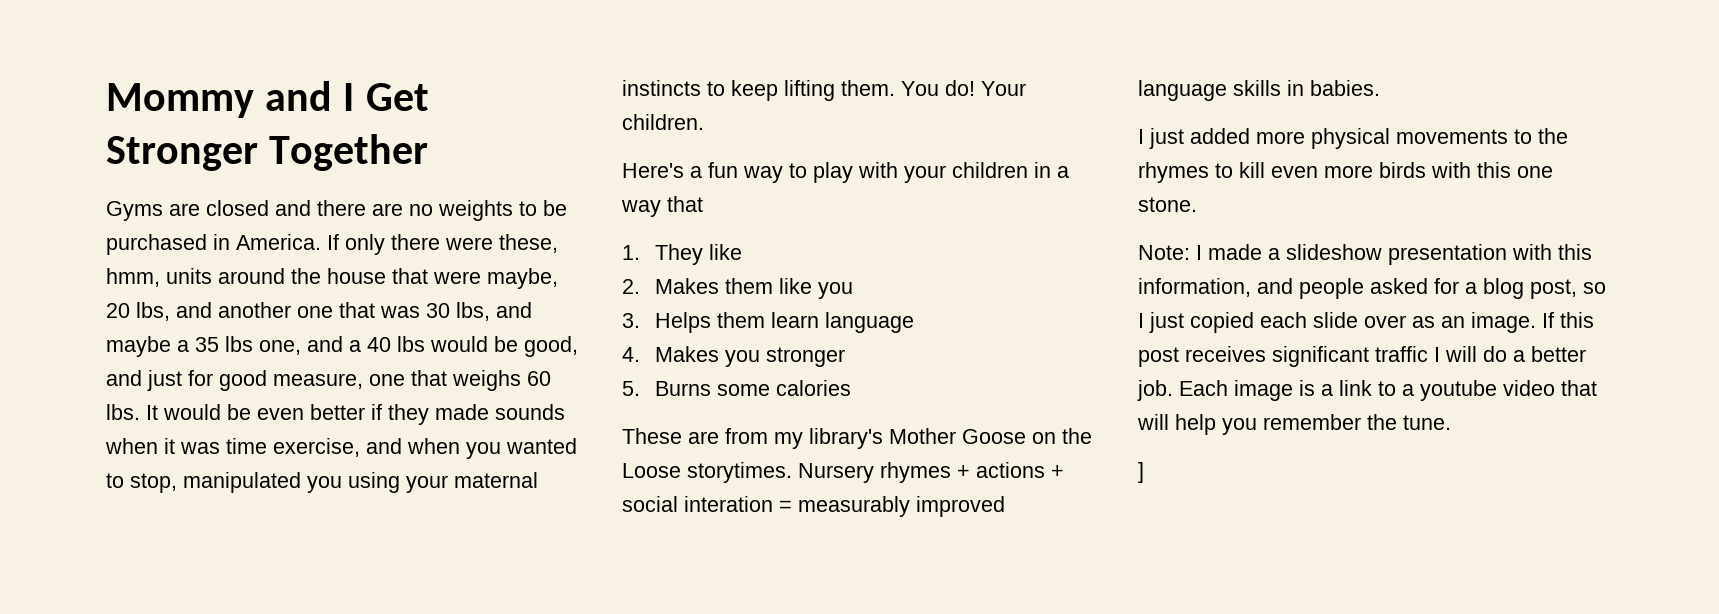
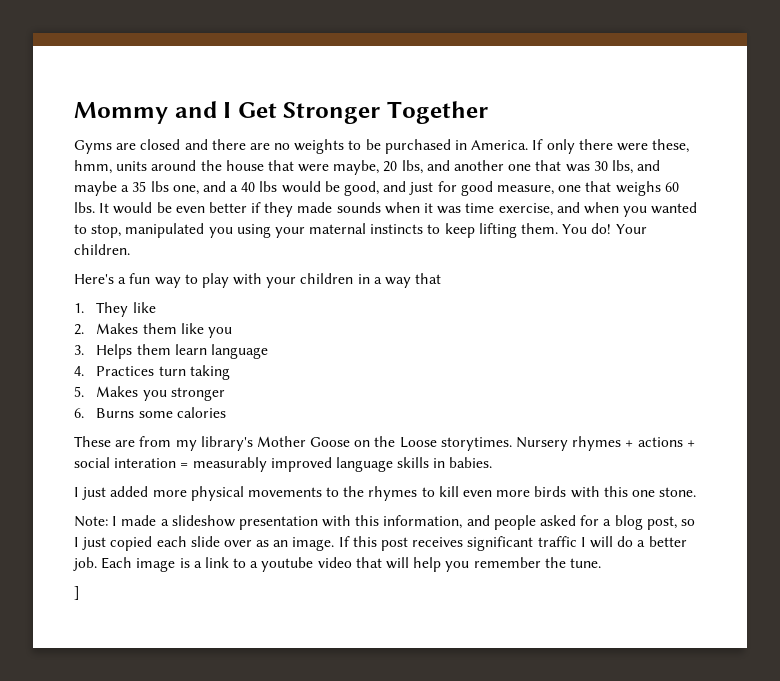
- 4. Makes you stronger
+ 4. Practices turn taking
+ 5. Makes you stronger
- 5. Burns some calories
+ 6. Burns some calories

